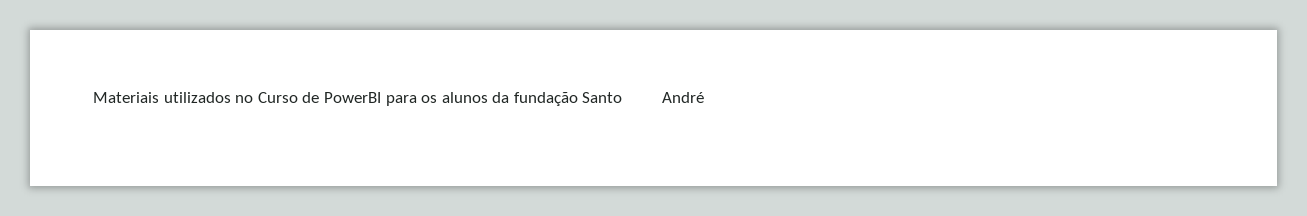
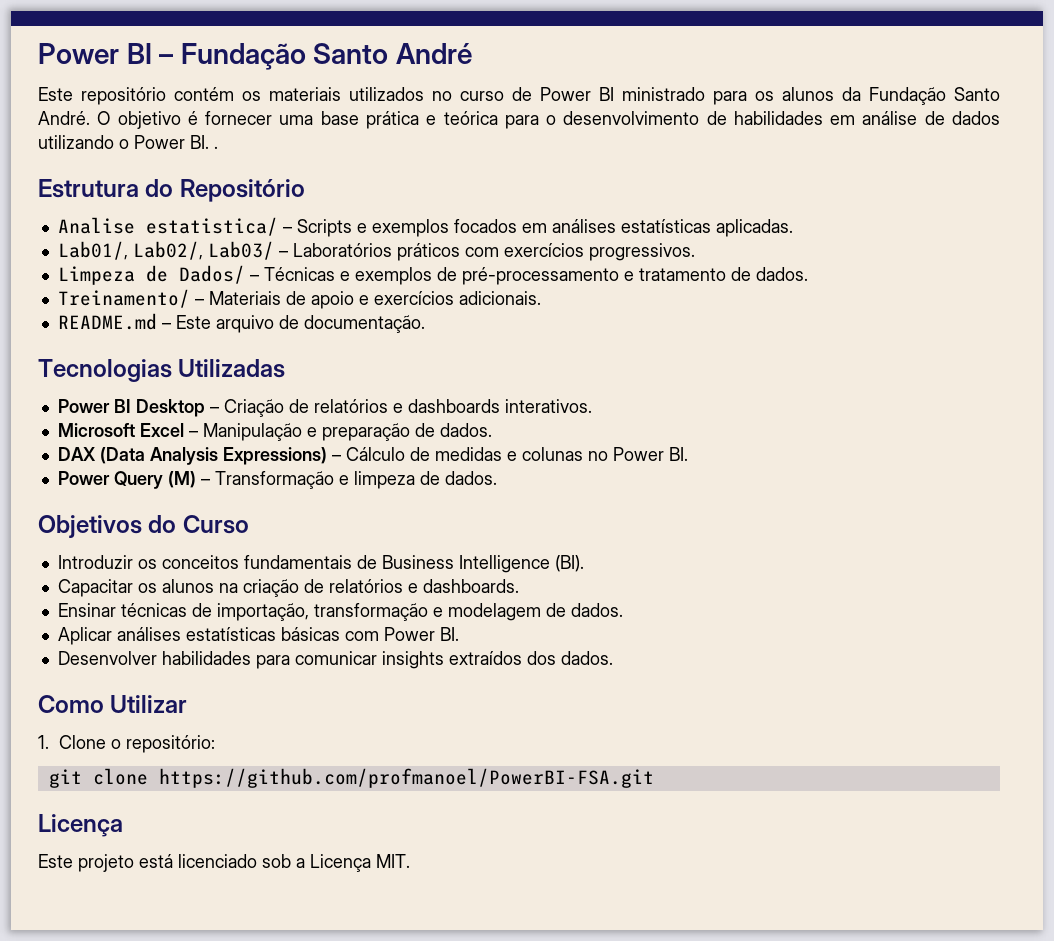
- Materiais utilizados no Curso de PowerBI para os alunos da fundação Santo André
+ Power BI – Fundação Santo André
+ Este repositório contém os materiais utilizados no curso de Power BI ministrado para os alunos da Fundação Santo André. O objetivo é fornecer uma base prática e teórica para o desenvolvimento de habilidades em análise de dados utilizando o Power BI. .
+ Estrutura do Repositório
+ Analise estatistica/ – Scripts e exemplos focados em análises estatísticas aplicadas.
+ Lab01/, Lab02/, Lab03/ – Laboratórios práticos com exercícios progressivos.
+ Limpeza de Dados/ – Técnicas e exemplos de pré-processamento e tratamento de dados.
+ Treinamento/ – Materiais de apoio e exercícios adicionais.
+ README.md – Este arquivo de documentação.
+ Tecnologias Utilizadas
+ Power BI Desktop – Criação de relatórios e dashboards interativos.
+ Microsoft Excel – Manipulação e preparação de dados.
+ DAX (Data Analysis Expressions) – Cálculo de medidas e colunas no Power BI.
+ Power Query (M) – Transformação e limpeza de dados.
+ Objetivos do Curso
+ Introduzir os conceitos fundamentais de Business Intelligence (BI).
+ Capacitar os alunos na criação de relatórios e dashboards.
+ Ensinar técnicas de importação, transformação e modelagem de dados.
+ Aplicar análises estatísticas básicas com Power BI.
+ Desenvolver habilidades para comunicar insights extraídos dos dados.
+ Como Utilizar
+ 1. Clone o repositório:
+ git clone https://github.com/profmanoel/PowerBI-FSA.git
+ Licença
+ Este projeto está licenciado sob a Licença MIT.

